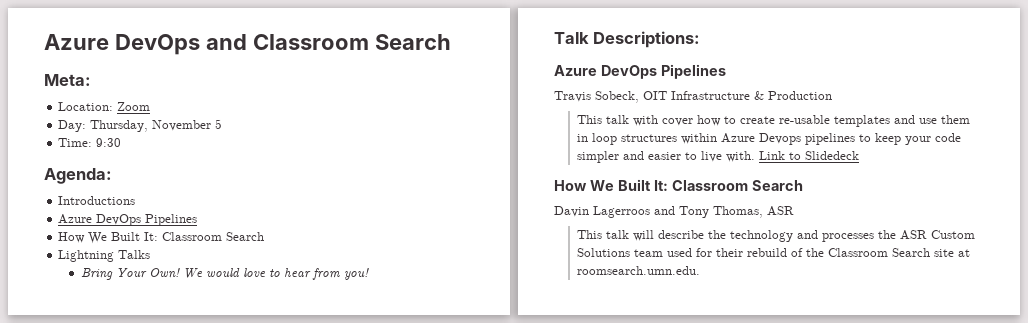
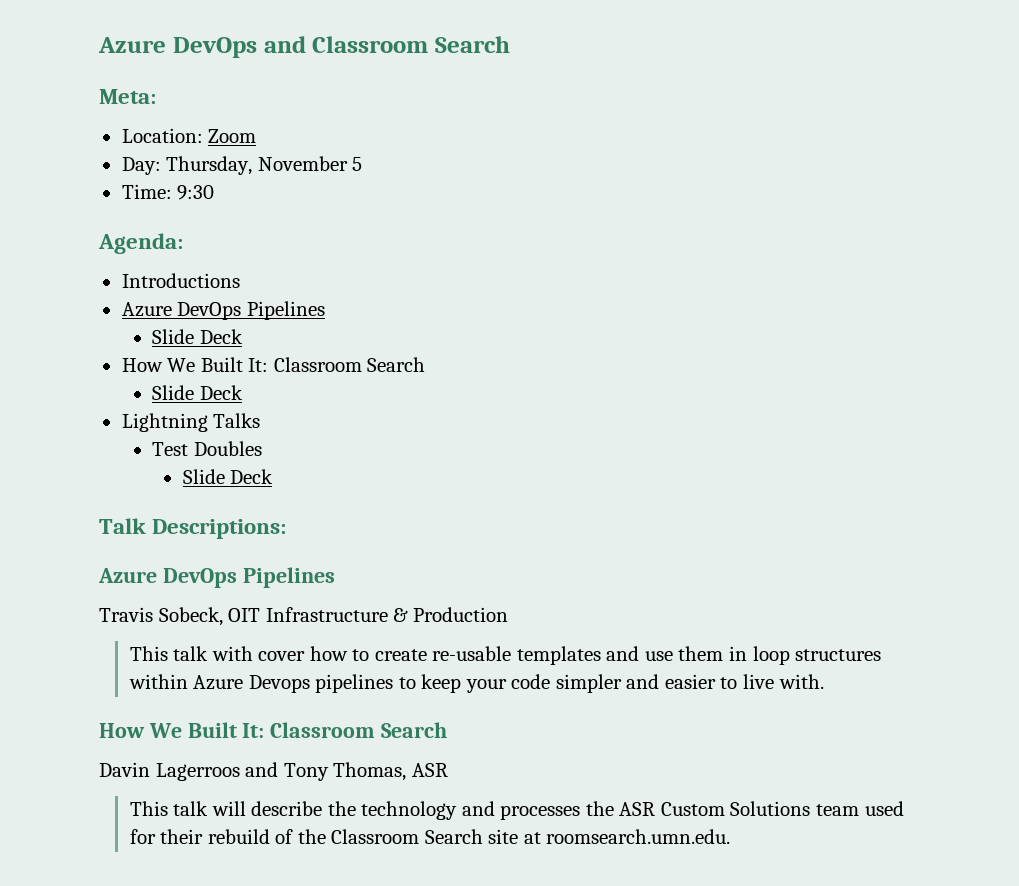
  Introductions
  Azure DevOps Pipelines
+ Slide Deck
  How We Built It: Classroom Search
+ Slide Deck
- Bring Your Own! We would love to hear from you!
+ Test Doubles
+ Slide Deck
- Link to Slidedeck

